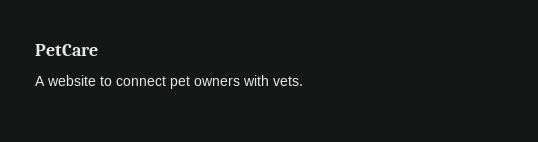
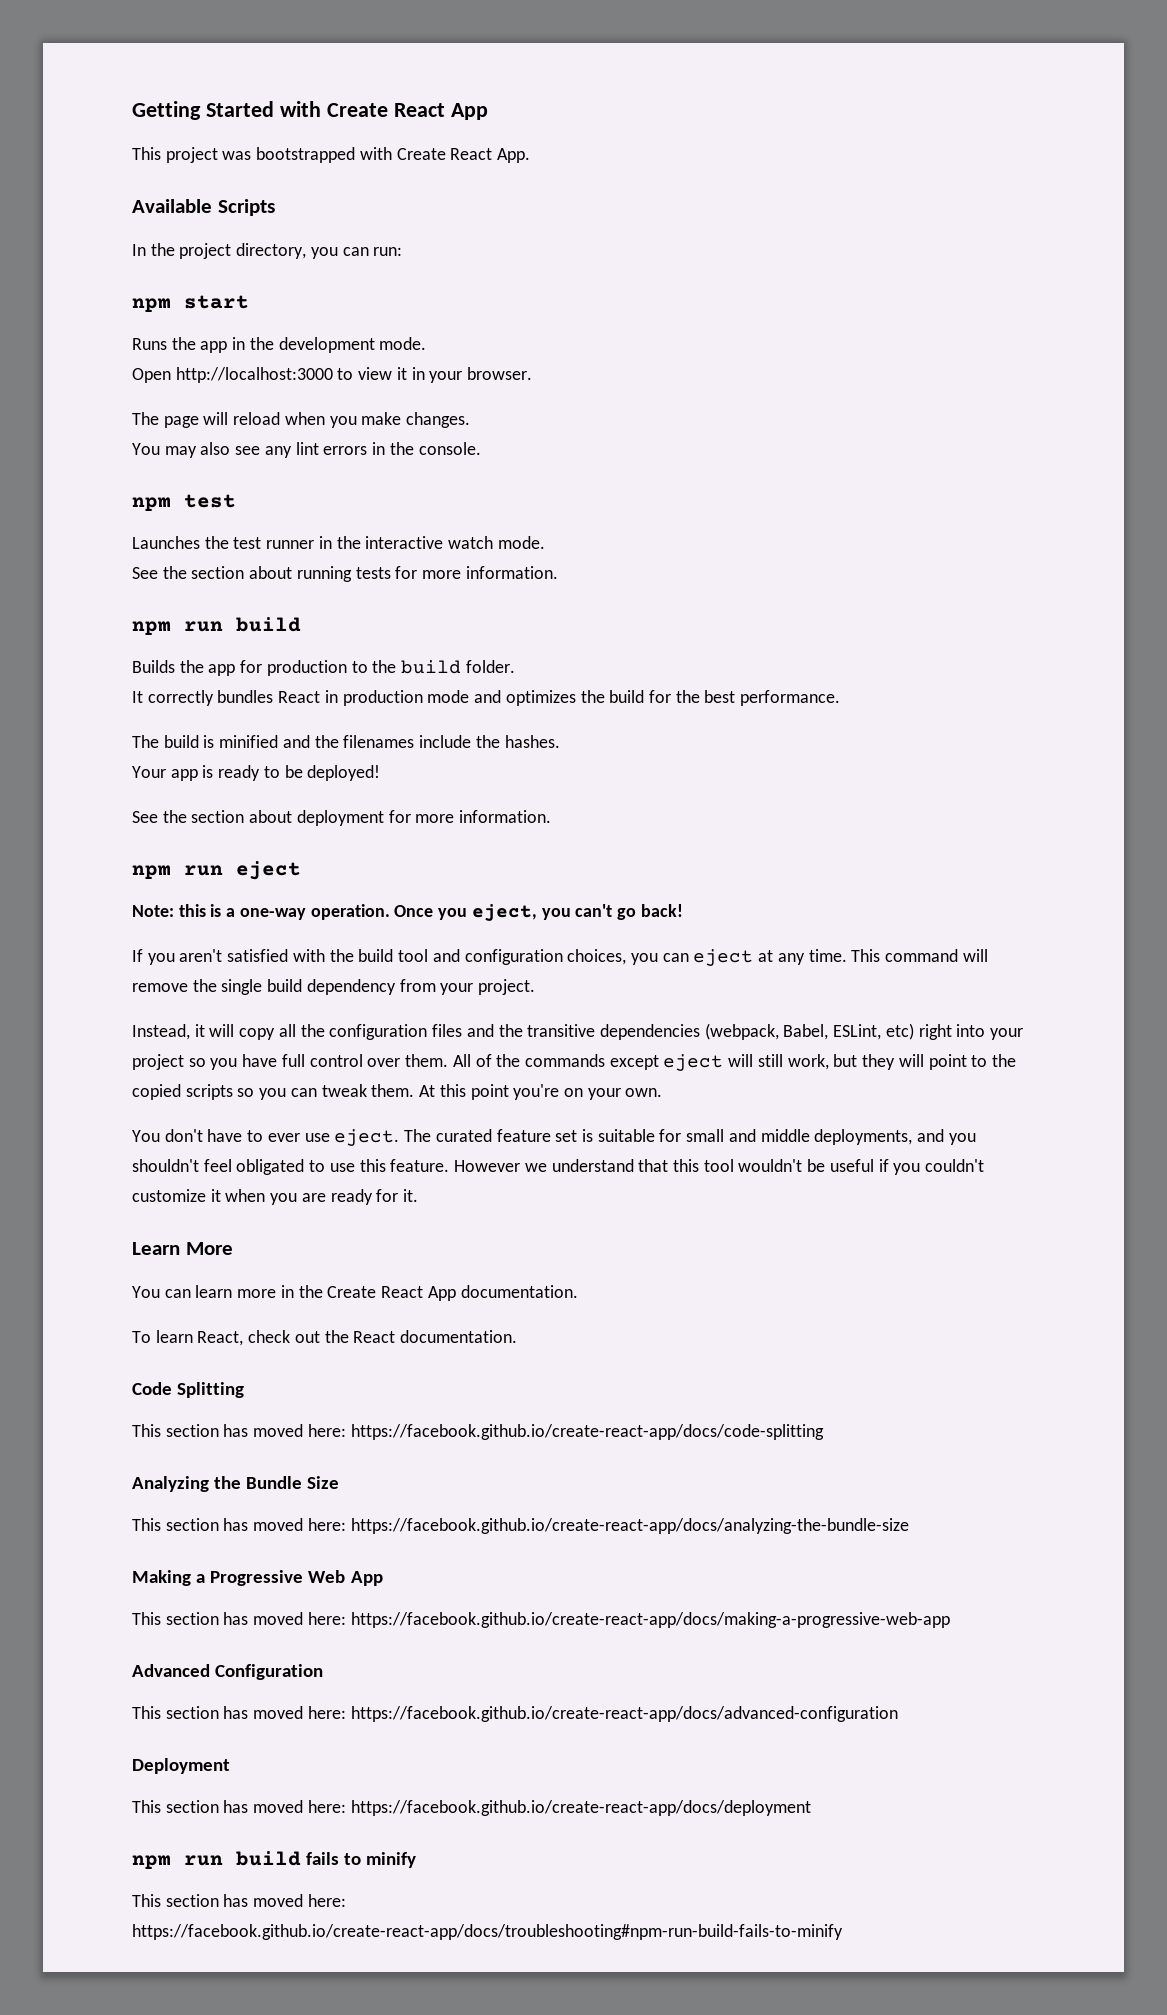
- PetCare
- A website to connect pet owners with vets.
+ Getting Started with Create React App
+ This project was bootstrapped with Create React App.
+ Available Scripts
+ In the project directory, you can run:
+ npm start
+ Runs the app in the development mode.
+ Open http://localhost:3000 to view it in your browser.
+ The page will reload when you make changes.
+ You may also see any lint errors in the console.
+ npm test
+ Launches the test runner in the interactive watch mode.
+ See the section about running tests for more information.
+ npm run build
+ Builds the app for production to the build folder.
+ It correctly bundles React in production mode and optimizes the build for the best performance.
+ The build is minified and the filenames include the hashes.
+ Your app is ready to be deployed!
+ See the section about deployment for more information.
+ npm run eject
+ Note: this is a one-way operation. Once you eject, you can't go back!
+ If you aren't satisfied with the build tool and configuration choices, you can eject at any time. This command will remove the single build dependency from your project.
+ Instead, it will copy all the configuration files and the transitive dependencies (webpack, Babel, ESLint, etc) right into your project so you have full control over them. All of the commands except eject will still work, but they will point to the copied scripts so you can tweak them. At this point you're on your own.
+ You don't have to ever use eject. The curated feature set is suitable for small and middle deployments, and you shouldn't feel obligated to use this feature. However we understand that this tool wouldn't be useful if you couldn't customize it when you are ready for it.
+ Learn More
+ You can learn more in the Create React App documentation.
+ To learn React, check out the React documentation.
+ Code Splitting
+ This section has moved here: https://facebook.github.io/create-react-app/docs/code-splitting
+ Analyzing the Bundle Size
+ This section has moved here: https://facebook.github.io/create-react-app/docs/analyzing-the-bundle-size
+ Making a Progressive Web App
+ This section has moved here: https://facebook.github.io/create-react-app/docs/making-a-progressive-web-app
+ Advanced Configuration
+ This section has moved here: https://facebook.github.io/create-react-app/docs/advanced-configuration
+ Deployment
+ This section has moved here: https://facebook.github.io/create-react-app/docs/deployment
+ npm run build fails to minify
+ This section has moved here: https://facebook.github.io/create-react-app/docs/troubleshooting#npm-run-build-fails-to-minify

